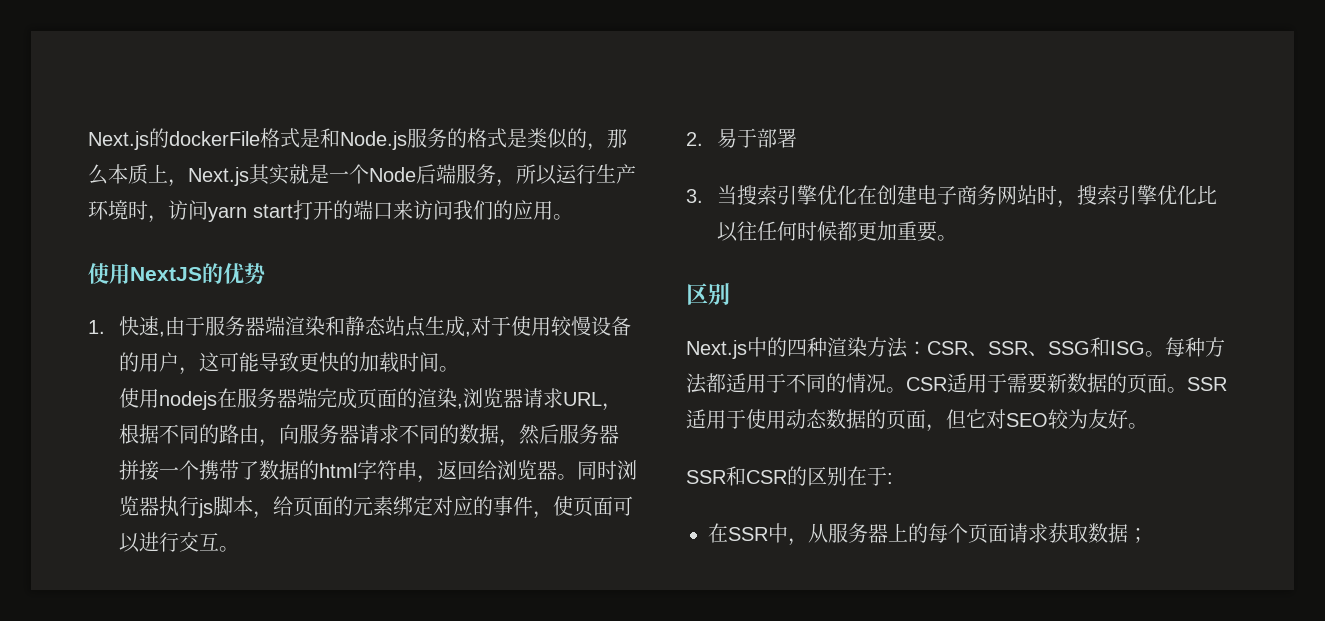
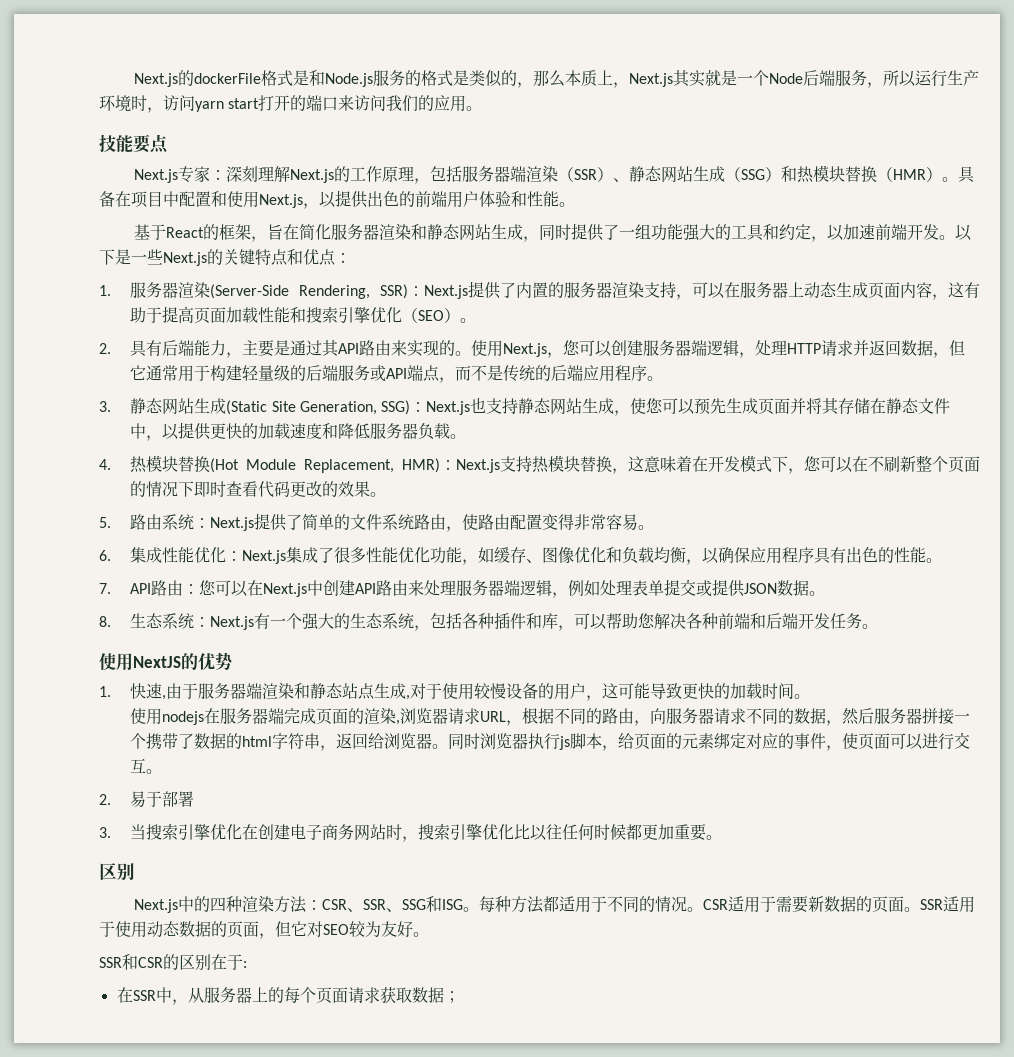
+ 技能要点
+ Next.js专家：深刻理解Next.js的工作原理，包括服务器端渲染（SSR）、静态网站生成（SSG）和热模块替换（HMR）。具备在项目中配置和使用Next.js，以提供出色的前端用户体验和性能。
+ 基于React的框架，旨在简化服务器渲染和静态网站生成，同时提供了一组功能强大的工具和约定，以加速前端开发。以下是一些Next.js的关键特点和优点：
+ 1.服务器渲染(Server-Side Rendering, SSR)：Next.js提供了内置的服务器渲染支持，可以在服务器上动态生成页面内容，这有助于提高页面加载性能和搜索引擎优化（SEO）。
+ 2.具有后端能力，主要是通过其API路由来实现的。使用Next.js，您可以创建服务器端逻辑，处理HTTP请求并返回数据，但它通常用于构建轻量级的后端服务或API端点，而不是传统的后端应用程序。
+ 3.静态网站生成(Static Site Generation, SSG)：Next.js也支持静态网站生成，使您可以预先生成页面并将其存储在静态文件中，以提供更快的加载速度和降低服务器负载。
+ 4.热模块替换(Hot Module Replacement, HMR)：Next.js支持热模块替换，这意味着在开发模式下，您可以在不刷新整个页面的情况下即时查看代码更改的效果。
+ 5.路由系统：Next.js提供了简单的文件系统路由，使路由配置变得非常容易。
+ 6.集成性能优化：Next.js集成了很多性能优化功能，如缓存、图像优化和负载均衡，以确保应用程序具有出色的性能。
+ 7. API路由：您可以在Next.js中创建API路由来处理服务器端逻辑，例如处理表单提交或提供JSON数据。
+ 8.生态系统：Next.js有一个强大的生态系统，包括各种插件和库，可以帮助您解决各种前端和后端开发任务。

